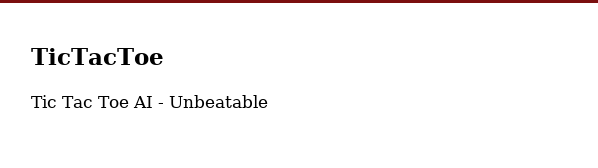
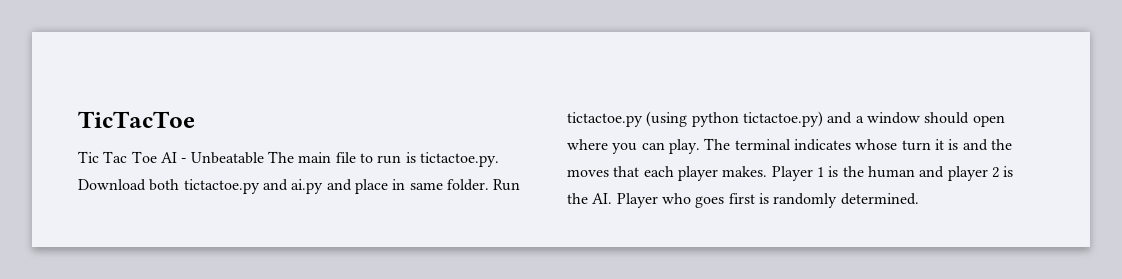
- Tic Tac Toe AI - Unbeatable
+ Tic Tac Toe AI - Unbeatable The main file to run is tictactoe.py. Download both tictactoe.py and ai.py and place in same folder. Run tictactoe.py (using python tictactoe.py) and a window should open where you can play. The terminal indicates whose turn it is and the moves that each player makes. Player 1 is the human and player 2 is the AI. Player who goes first is randomly determined.

